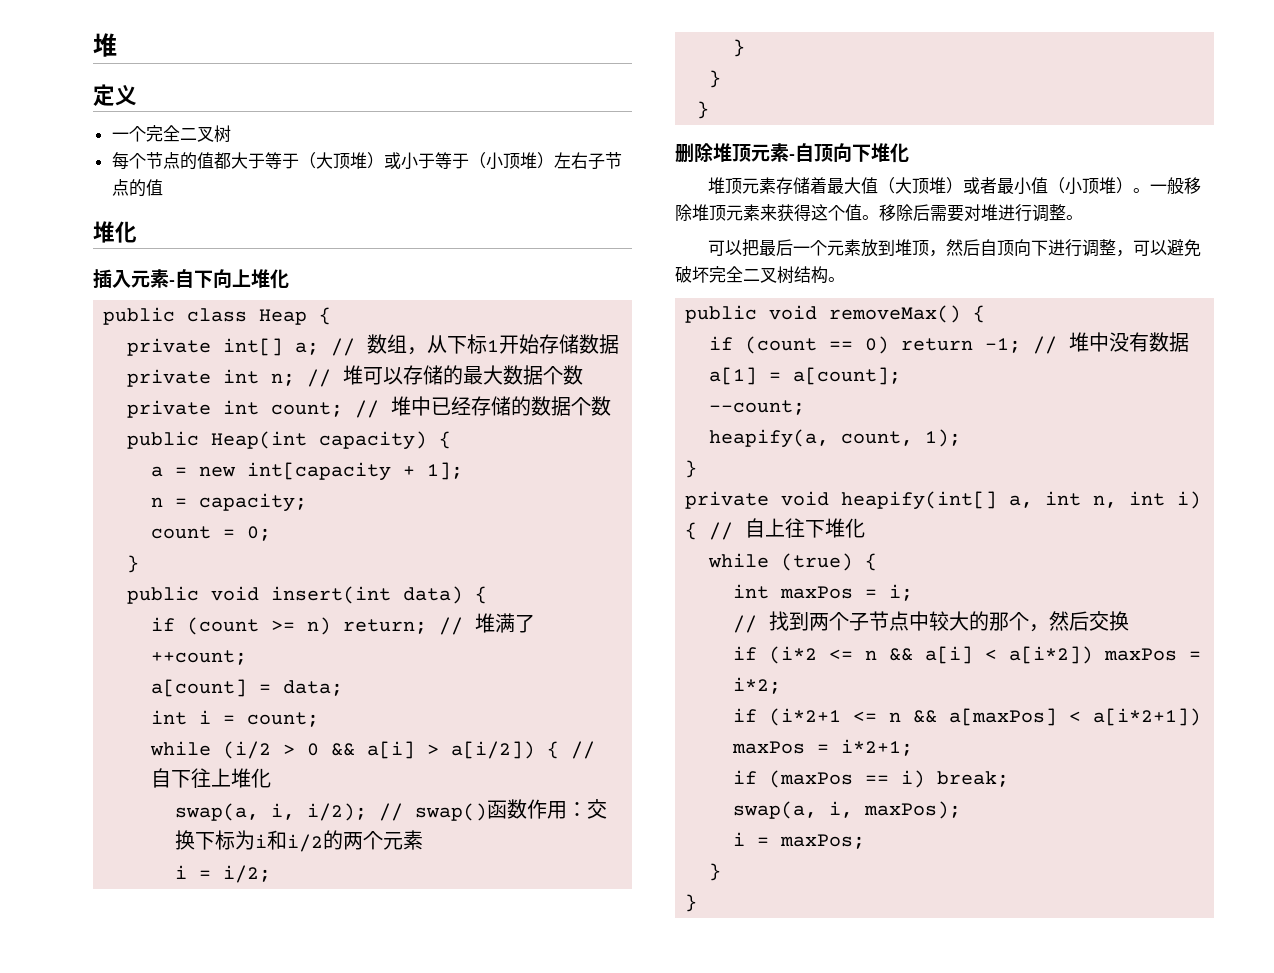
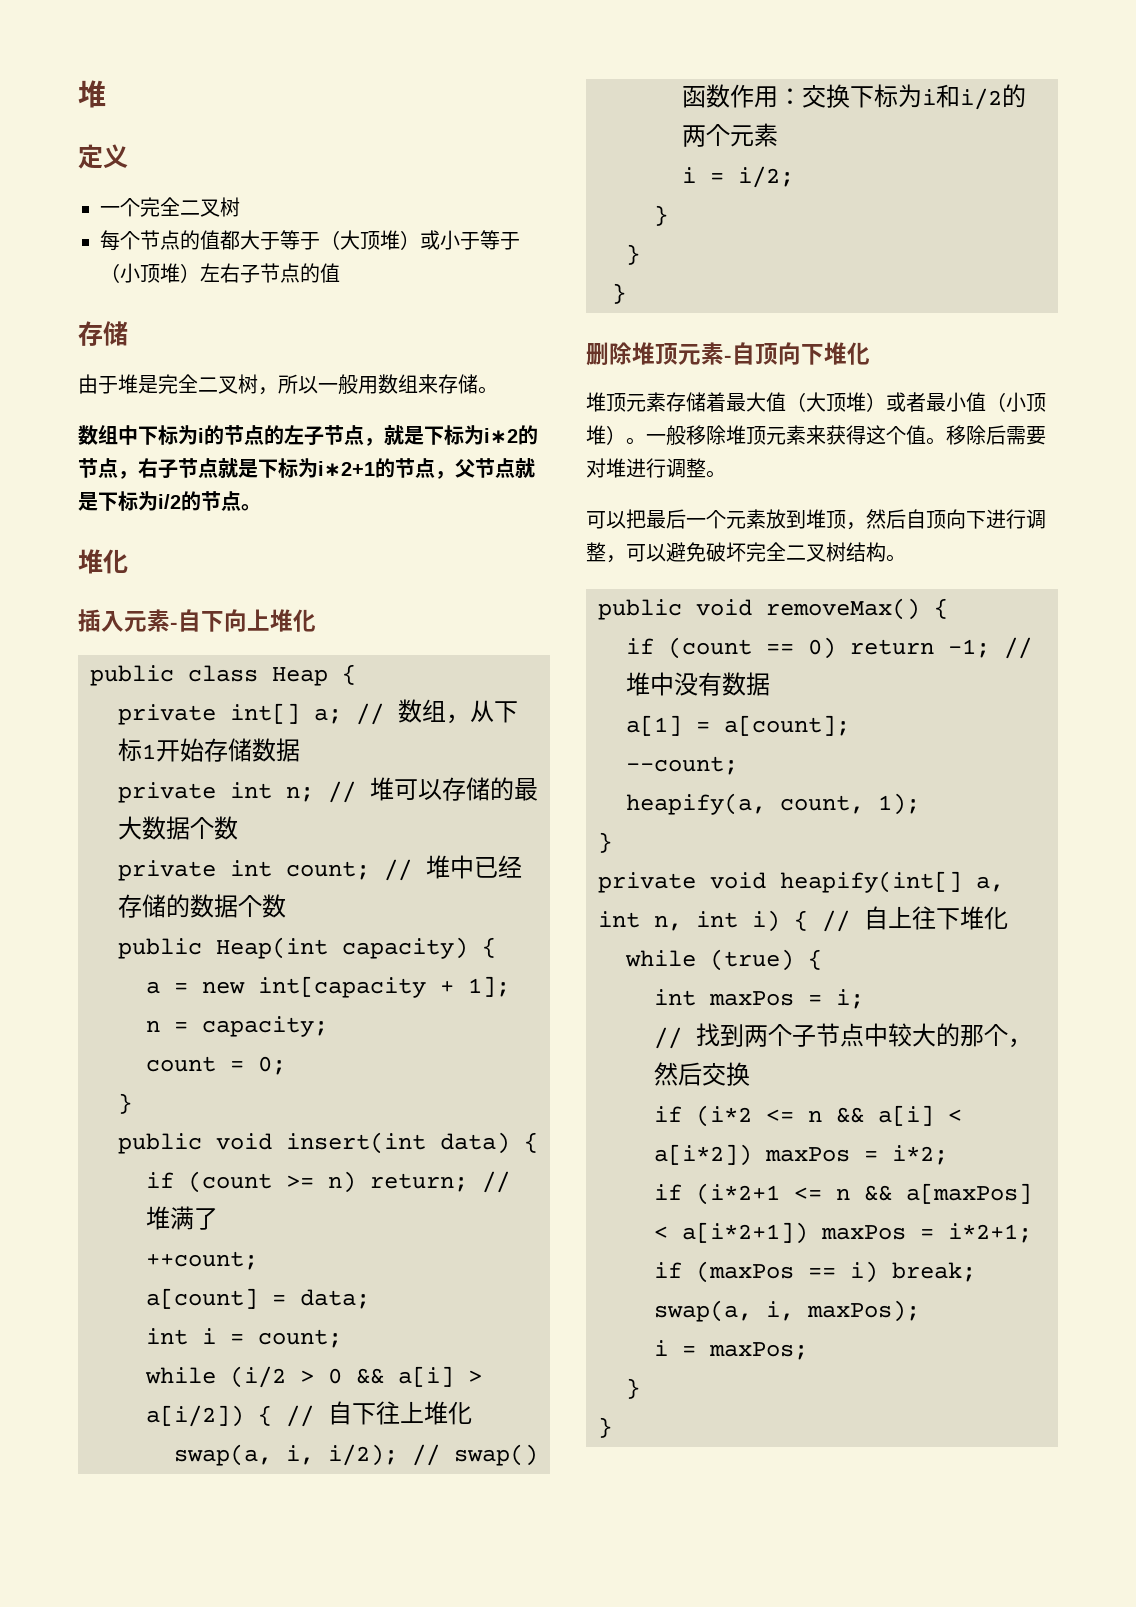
  每个节点的值都大于等于（大顶堆）或小于等于（小顶堆）左右子节点的值
+ 存储
+ 由于堆是完全二叉树，所以一般用数组来存储。
+ 数组中下标为i的节点的左子节点，就是下标为i∗2的节点，右子节点就是下标为i∗2+1的节点，父节点就是下标为i/2的节点。

